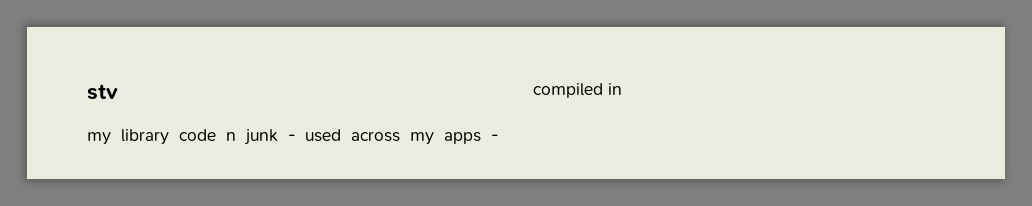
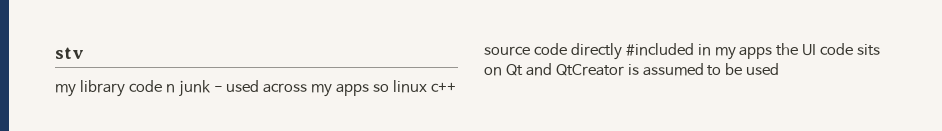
- my library code n junk - used across my apps - compiled in
+ my library code n junk - used across my apps so linux c++ source code directly #included in my apps the UI code sits on Qt and QtCreator is assumed to be used

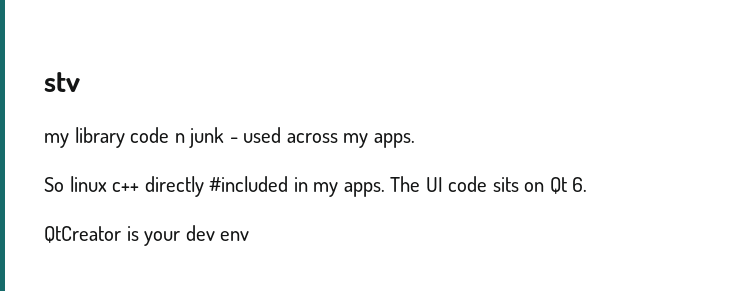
- my library code n junk - used across my apps so linux c++ source code directly #included in my apps the UI code sits on Qt and QtCreator is assumed to be used
+ my library code n junk - used across my apps.
+ So linux c++ directly #included in my apps. The UI code sits on Qt 6.
+ QtCreator is your dev env

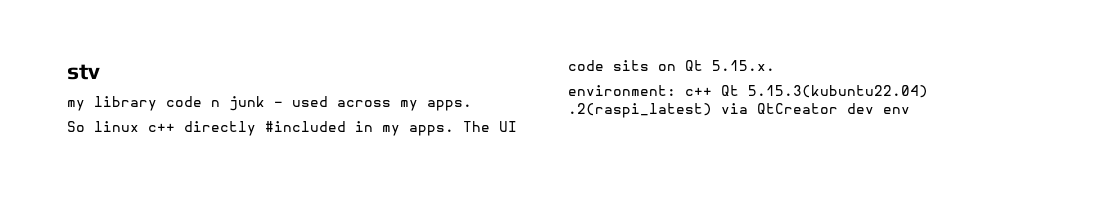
- The UI code sits on Qt 6.
- QtCreator is your dev env
+ The UI code sits on Qt 5.15.x.
+ environment: c++ Qt 5.15.3(kubuntu22.04) .2(raspi_latest) via QtCreator dev env

